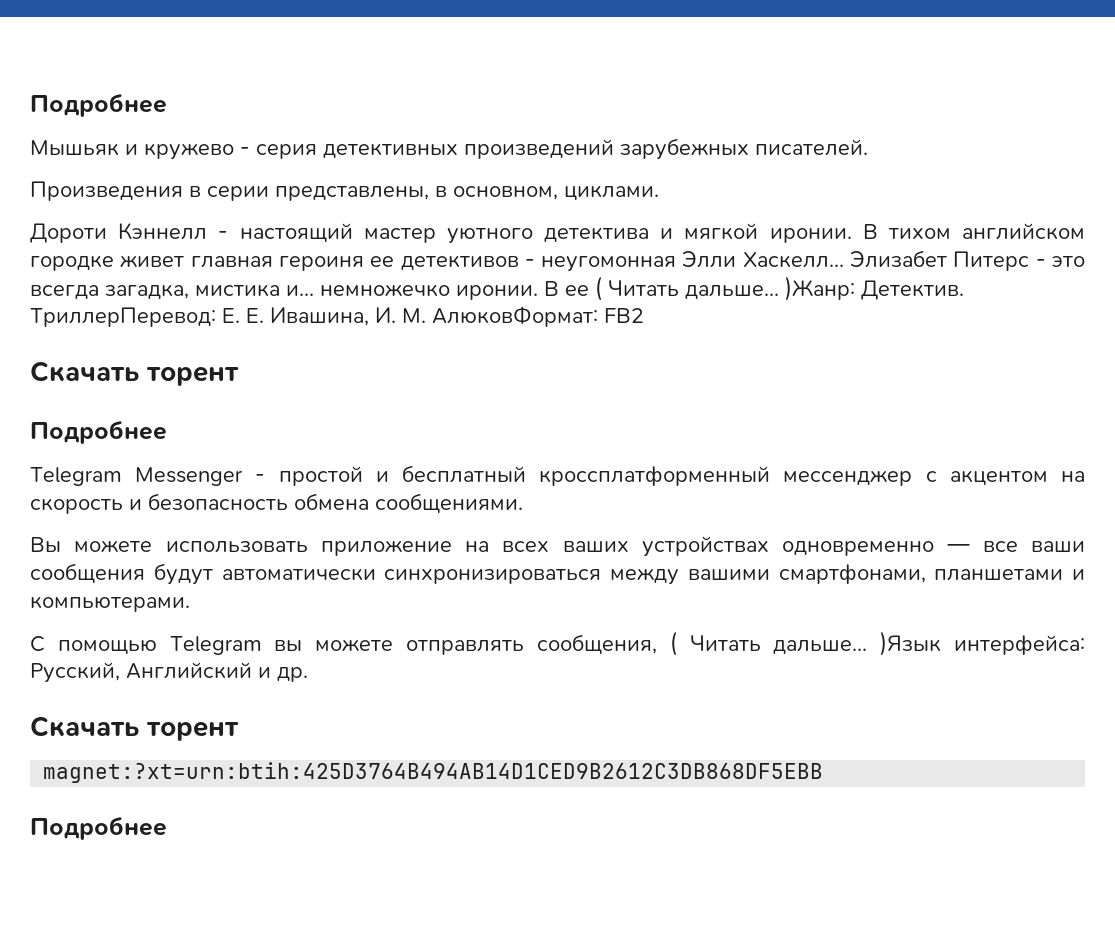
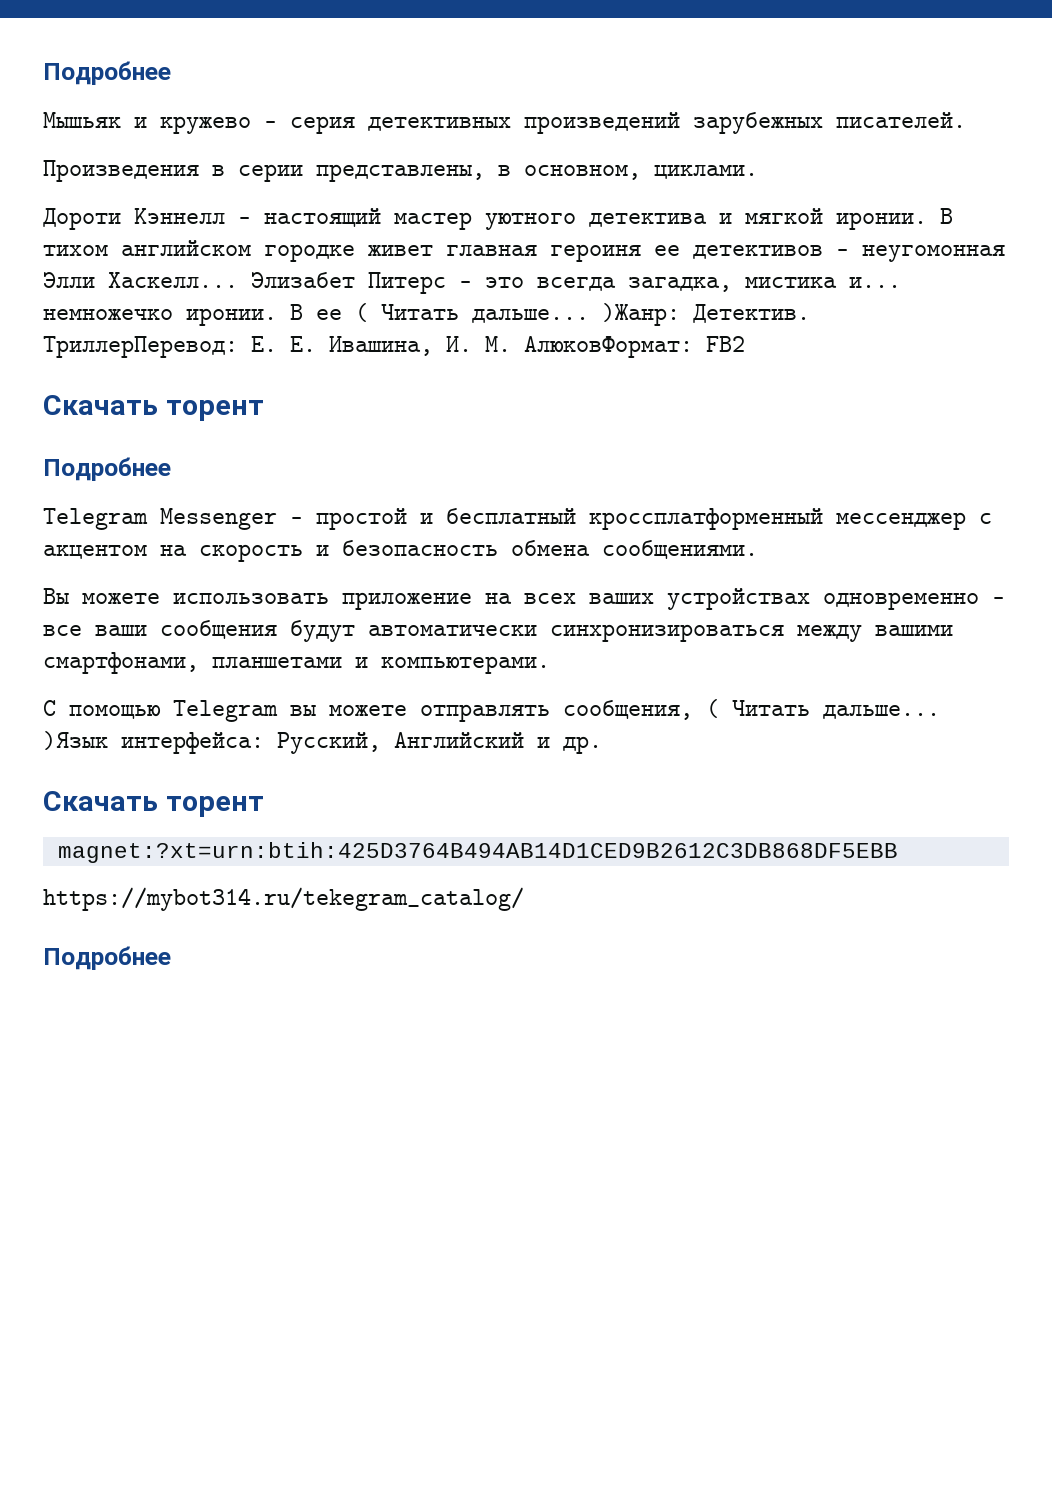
+ https://mybot314.ru/tekegram_catalog/

